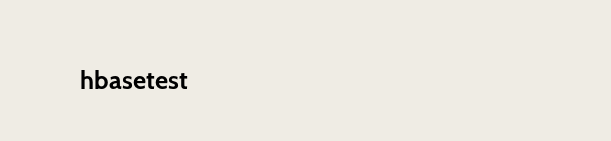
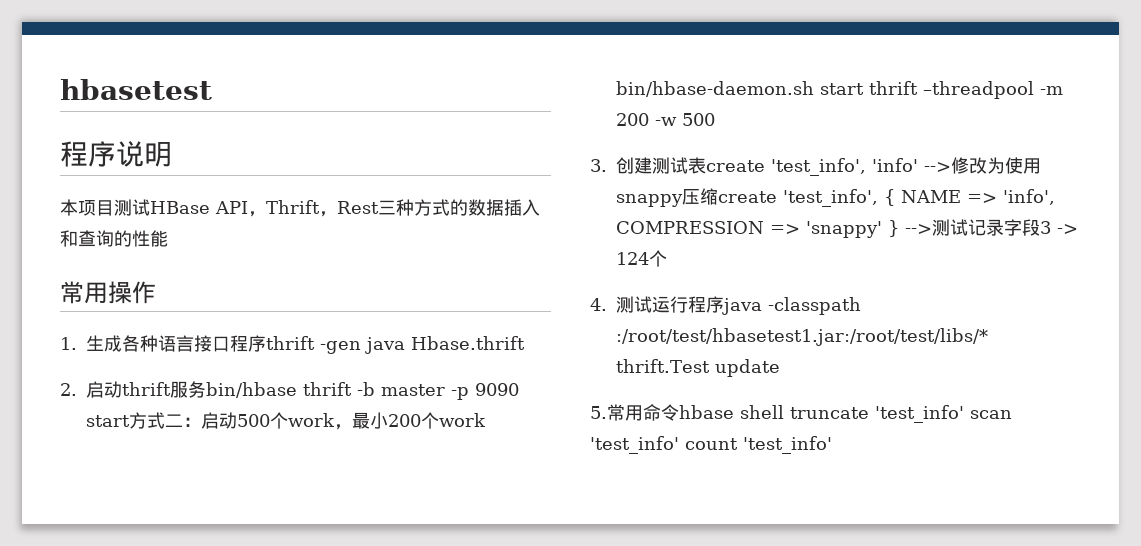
+ 程序说明
+ 本项目测试HBase API，Thrift，Rest三种方式的数据插入和查询的性能
+ 常用操作
+ 1.生成各种语言接口程序thrift -gen java Hbase.thrift
+ 2.启动thrift服务bin/hbase thrift -b master -p 9090 start方式二：启动500个work，最小200个work bin/hbase-daemon.sh start thrift –threadpool -m 200 -w 500
+ 3.创建测试表create 'test_info', 'info' -->修改为使用snappy压缩create 'test_info', { NAME => 'info', COMPRESSION => 'snappy' } -->测试记录字段3 -> 124个
+ 4.测试运行程序java -classpath :/root/test/hbasetest1.jar:/root/test/libs/* thrift.Test update
+ 5.常用命令hbase shell truncate 'test_info' scan 'test_info' count 'test_info'

